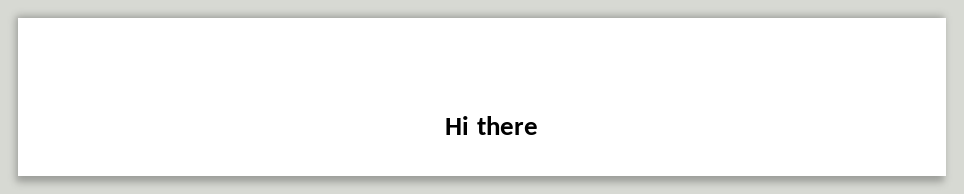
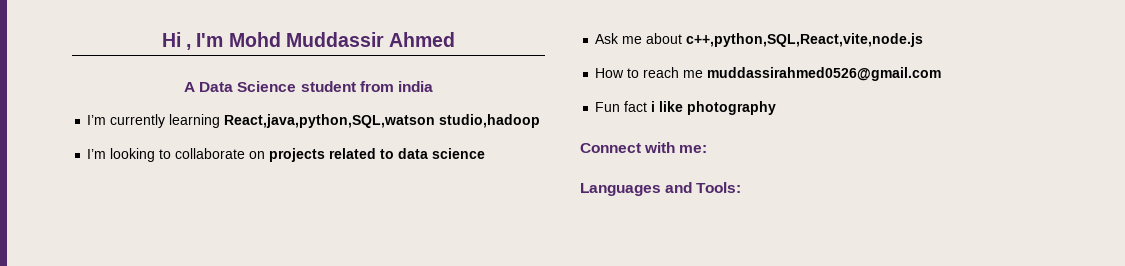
- Hi there
+ Hi , I'm Mohd Muddassir Ahmed
+ A Data Science student from india
+ I’m currently learning React,java,python,SQL,watson studio,hadoop
+ I’m looking to collaborate on projects related to data science
+ Ask me about c++,python,SQL,React,vite,node.js
+ How to reach me muddassirahmed0526@gmail.com
+ Fun fact i like photography
+ Connect with me:
+ Languages and Tools:

